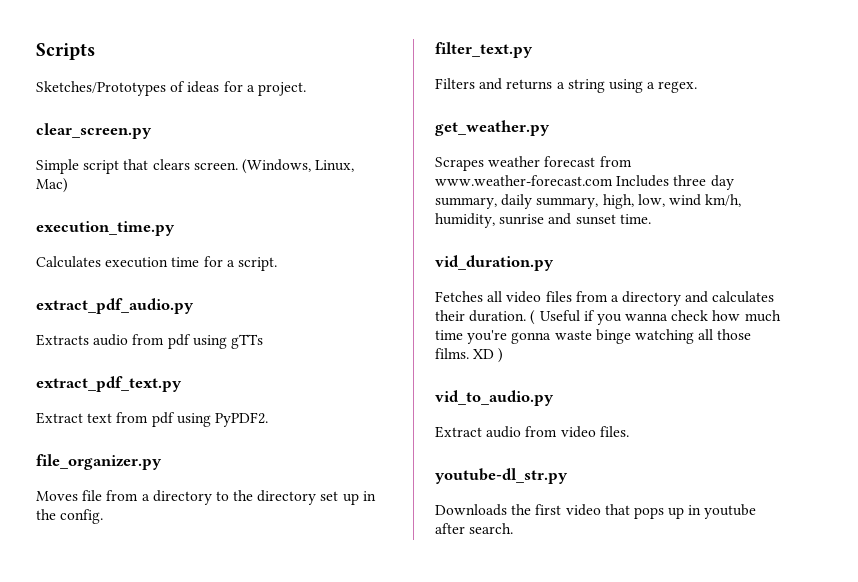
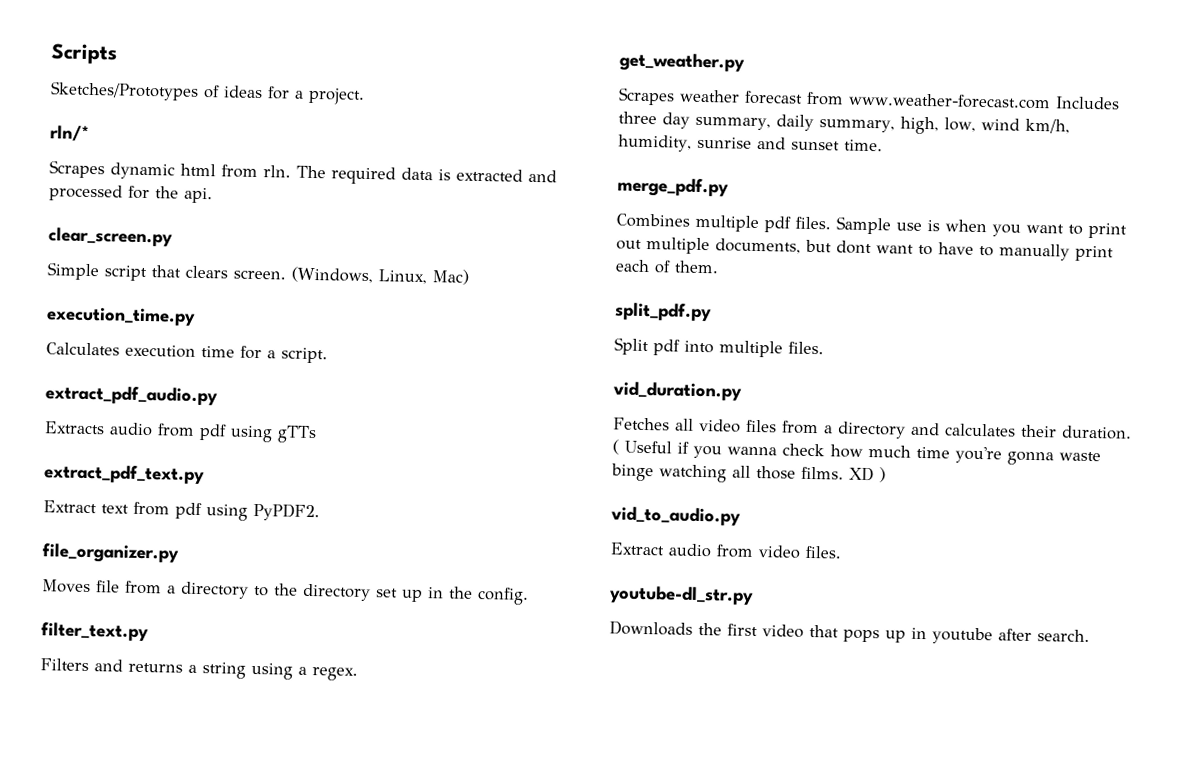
+ rln/*
+ Scrapes dynamic html from rln. The required data is extracted and processed for the api.
+ merge_pdf.py
+ Combines multiple pdf files. Sample use is when you want to print out multiple documents, but dont want to have to manually print each of them.
+ split_pdf.py
+ Split pdf into multiple files.

